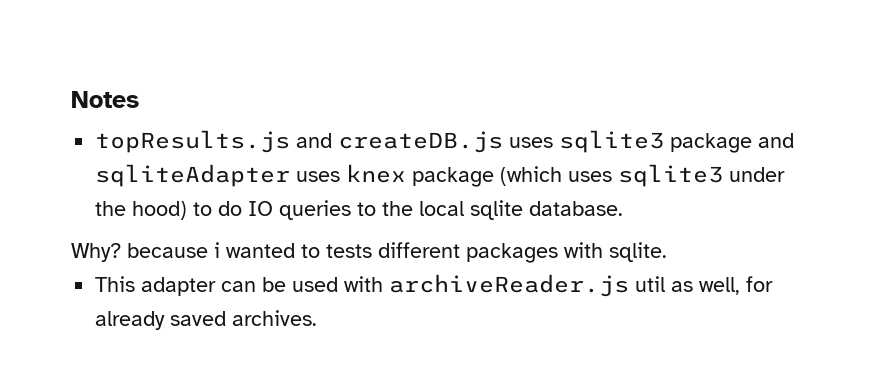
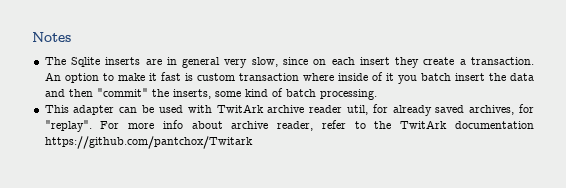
- topResults.js and createDB.js uses sqlite3 package and sqliteAdapter uses knex package (which uses sqlite3 under the hood) to do IO queries to the local sqlite database.
- Why? because i wanted to tests different packages with sqlite.
+ The Sqlite inserts are in general very slow, since on each insert they create a transaction. An option to make it fast is custom transaction where inside of it you batch insert the data and then "commit" the inserts, some kind of batch processing.
- This adapter can be used with archiveReader.js util as well, for already saved archives.
+ This adapter can be used with TwitArk archive reader util, for already saved archives, for "replay". For more info about archive reader, refer to the TwitArk documentation https://github.com/pantchox/Twitark

